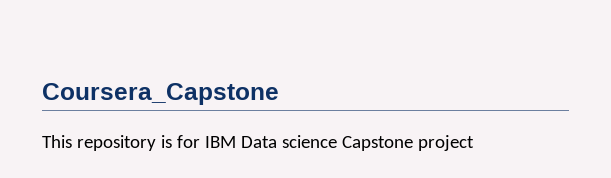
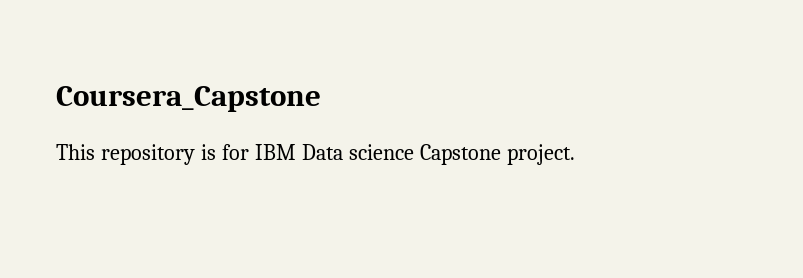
- This repository is for IBM Data science Capstone project
+ This repository is for IBM Data science Capstone project.

